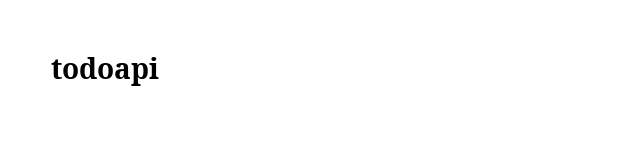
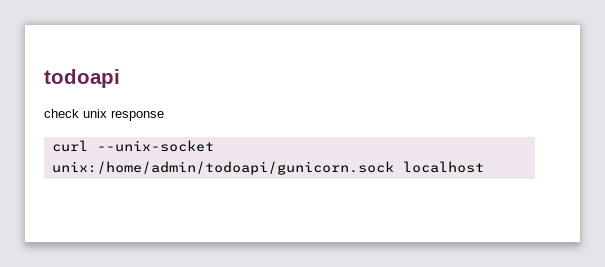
+ check unix response
+ curl --unix-socket unix:/home/admin/todoapi/gunicorn.sock localhost

